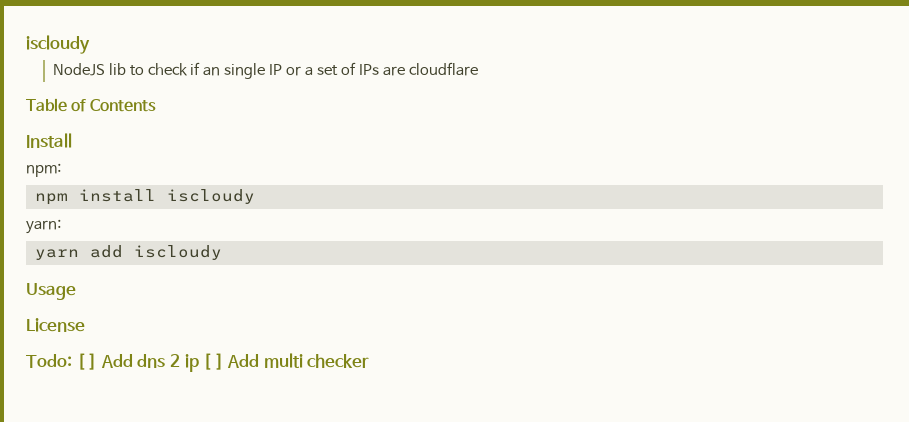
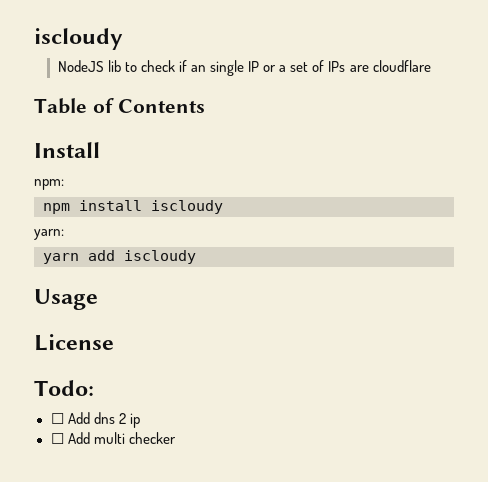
- Todo: [ ] Add dns 2 ip [ ] Add multi checker
+ Todo:
+ ☐ Add dns 2 ip
+ ☐ Add multi checker

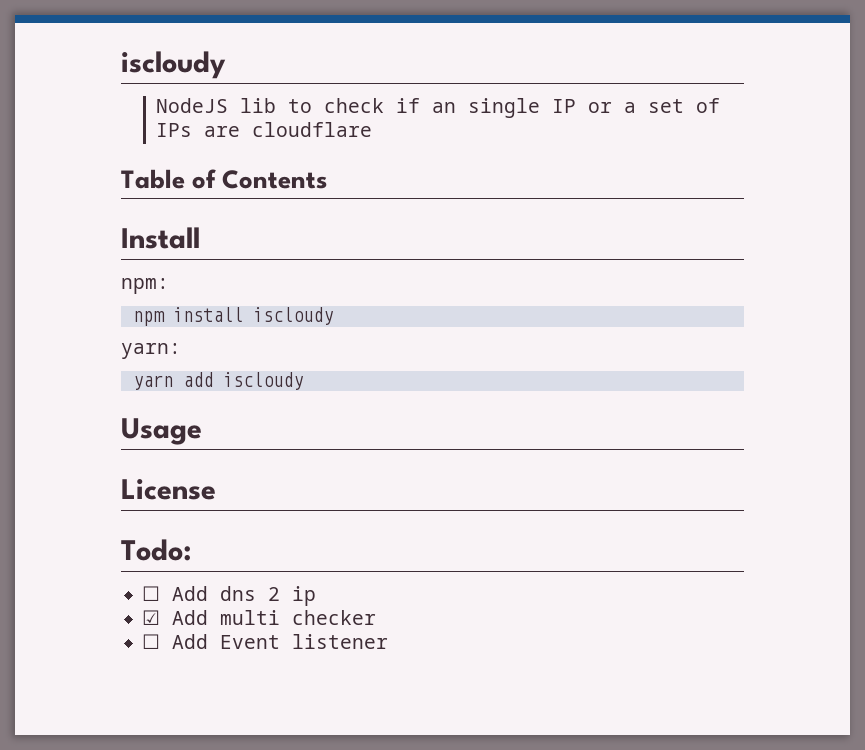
- ☐ Add multi checker
+ ☑ Add multi checker
+ ☐ Add Event listener

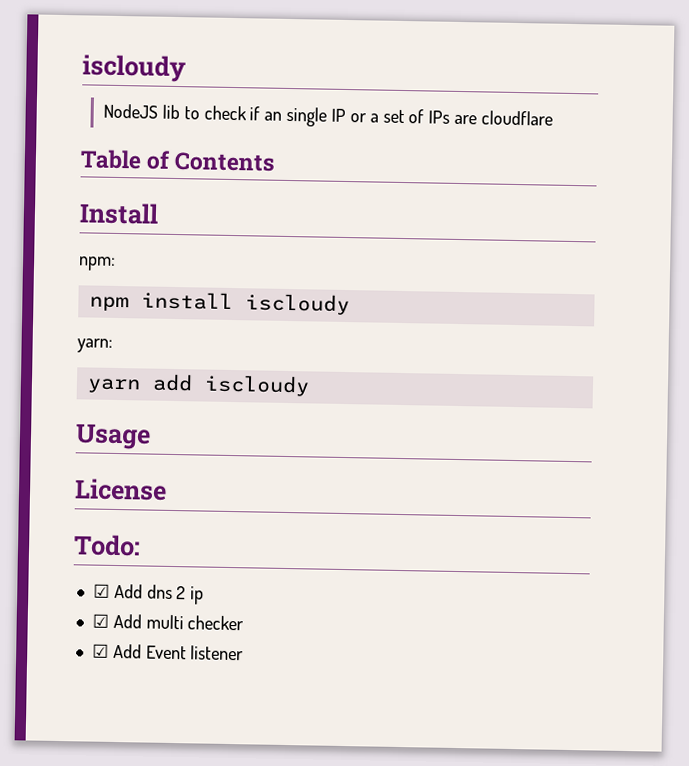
- ☐ Add dns 2 ip
+ ☑ Add dns 2 ip
- ☐ Add Event listener
+ ☑ Add Event listener

